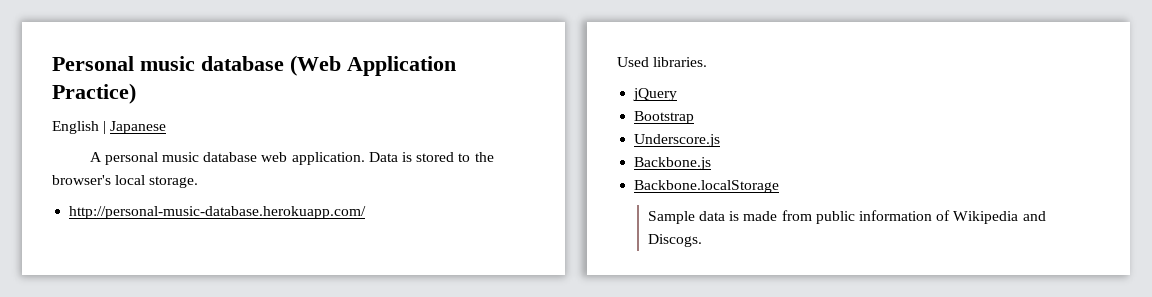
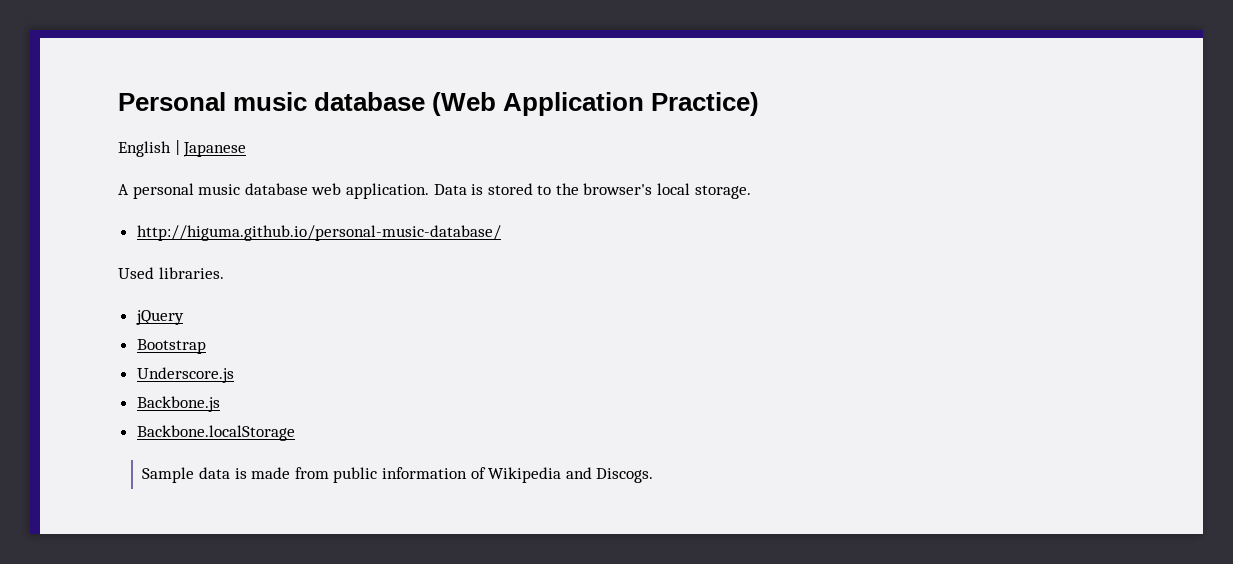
- http://personal-music-database.herokuapp.com/
+ http://higuma.github.io/personal-music-database/

